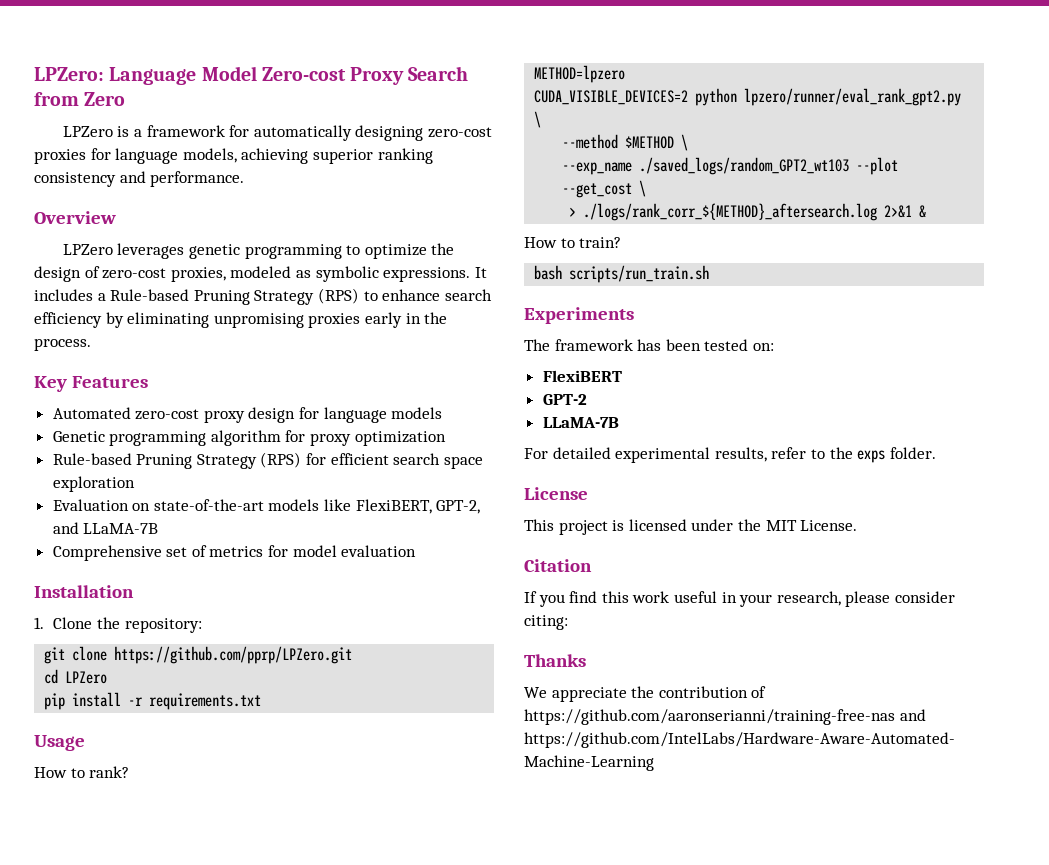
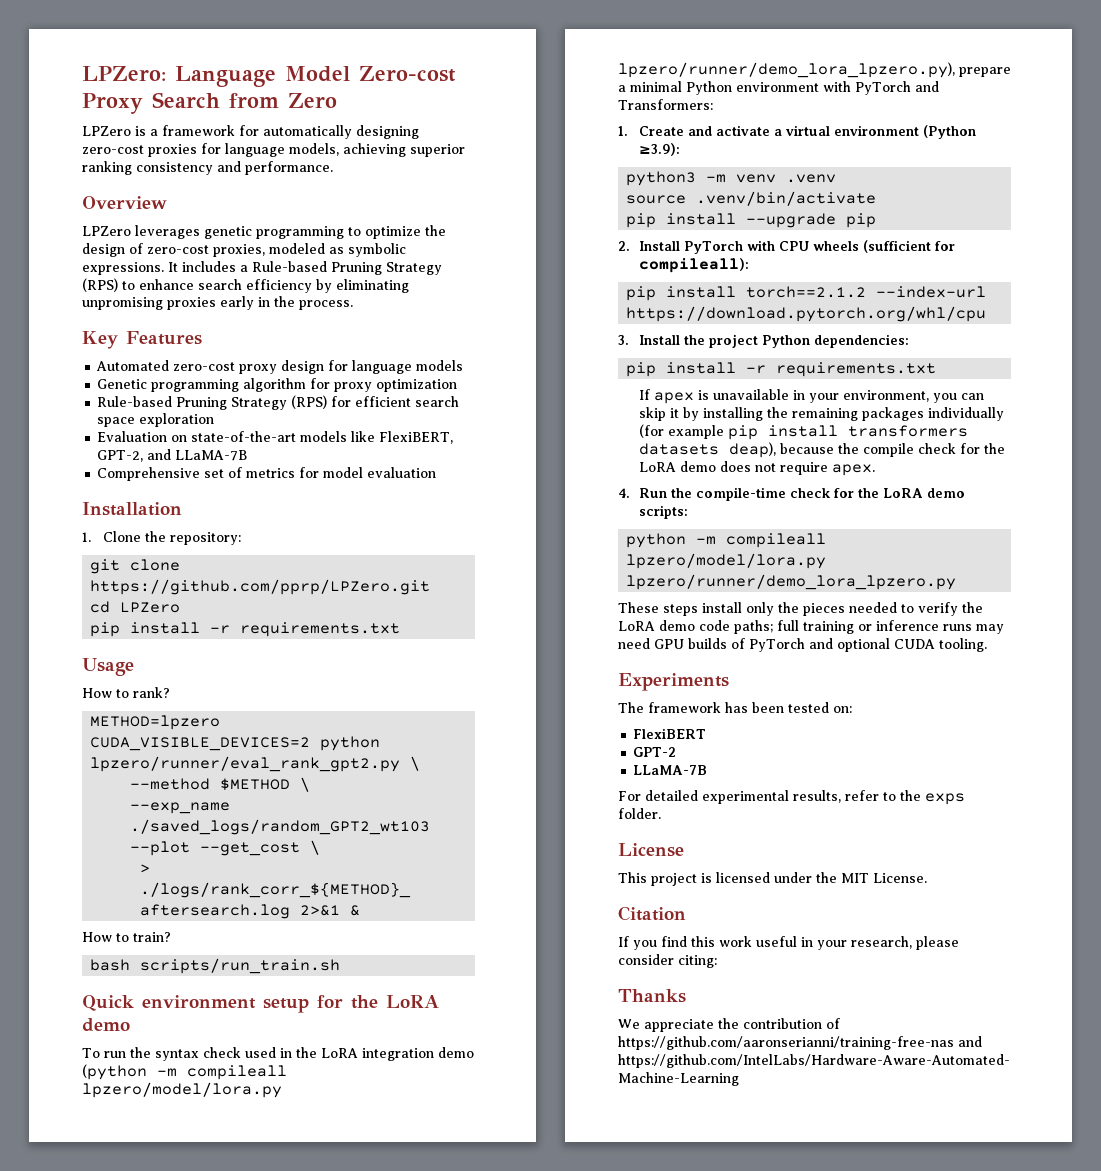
+ Quick environment setup for the LoRA demo
+ To run the syntax check used in the LoRA integration demo (python -m compileall lpzero/model/lora.py lpzero/runner/demo_lora_lpzero.py), prepare a minimal Python environment with PyTorch and Transformers:
+ 1. Create and activate a virtual environment (Python ≥3.9):
+ python3 -m venv .venv
+ source .venv/bin/activate
+ pip install --upgrade pip
+ 2. Install PyTorch with CPU wheels (sufficient for compileall):
+ pip install torch==2.1.2 --index-url https://download.pytorch.org/whl/cpu
+ 3. Install the project Python dependencies:
+ pip install -r requirements.txt
+ If apex is unavailable in your environment, you can skip it by installing the remaining packages individually (for example pip install transformers datasets deap), because the compile check for the LoRA demo does not require apex.
+ 4. Run the compile-time check for the LoRA demo scripts:
+ python -m compileall lpzero/model/lora.py lpzero/runner/demo_lora_lpzero.py
+ These steps install only the pieces needed to verify the LoRA demo code paths; full training or inference runs may need GPU builds of PyTorch and optional CUDA tooling.

